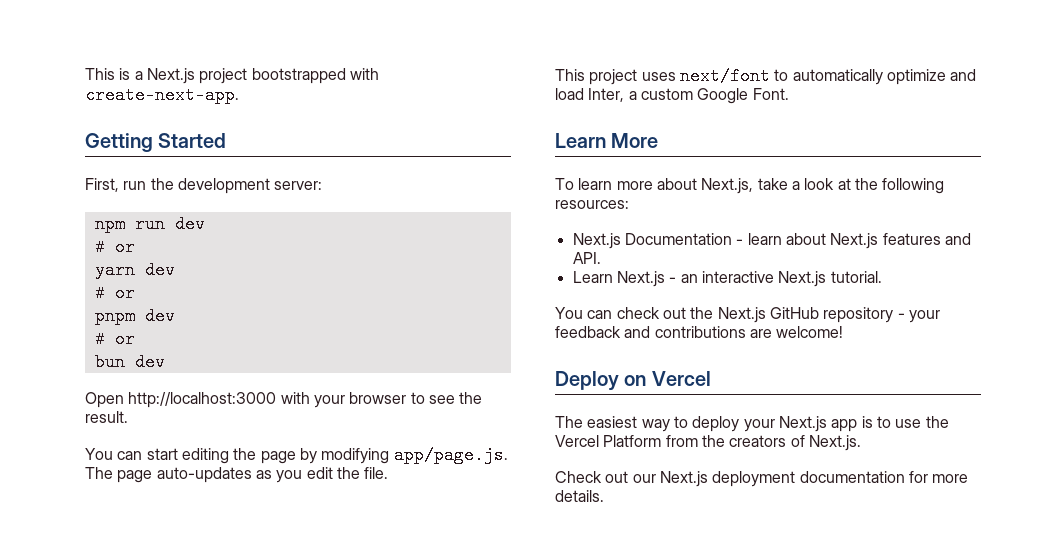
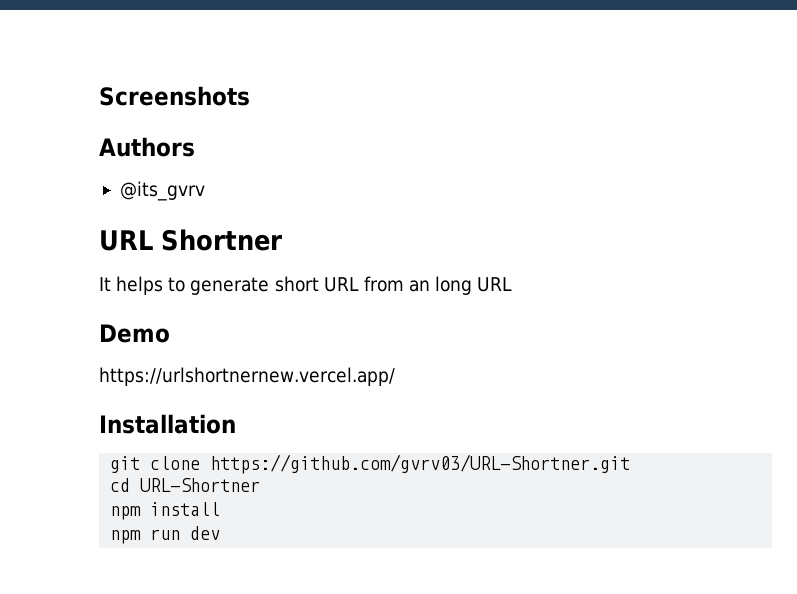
- This is a Next.js project bootstrapped with create-next-app.
- Getting Started
- First, run the development server:
+ Screenshots
+ Authors
+ @its_gvrv
+ URL Shortner
+ It helps to generate short URL from an long URL
+ Demo
+ https://urlshortnernew.vercel.app/
+ Installation
+ git clone https://github.com/gvrv03/URL-Shortner.git
+ cd URL-Shortner
+ npm install
  npm run dev
- # or
- yarn dev
- # or
- pnpm dev
- # or
- bun dev
- Open http://localhost:3000 with your browser to see the result.
- You can start editing the page by modifying app/page.js. The page auto-updates as you edit the file.
- This project uses next/font to automatically optimize and load Inter, a custom Google Font.
- Learn More
- To learn more about Next.js, take a look at the following resources:
- Next.js Documentation - learn about Next.js features and API.
- Learn Next.js - an interactive Next.js tutorial.
- You can check out the Next.js GitHub repository - your feedback and contributions are welcome!
- Deploy on Vercel
- The easiest way to deploy your Next.js app is to use the Vercel Platform from the creators of Next.js.
- Check out our Next.js deployment documentation for more details.

